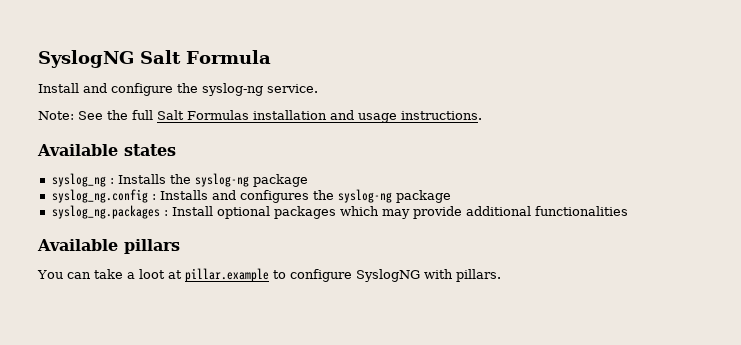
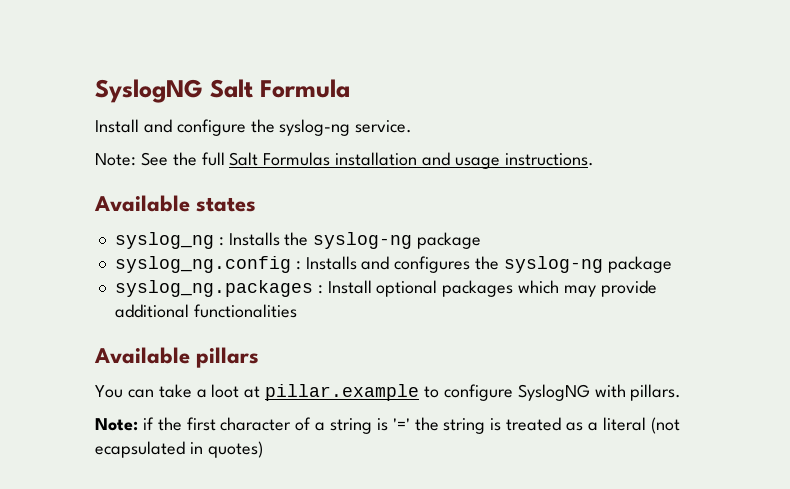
+ Note: if the first character of a string is '=' the string is treated as a literal (not ecapsulated in quotes)

